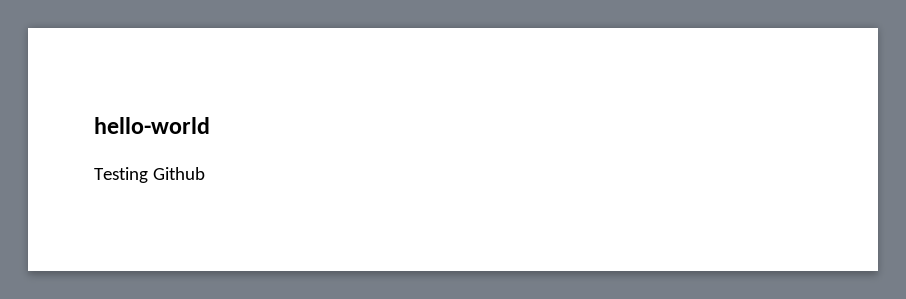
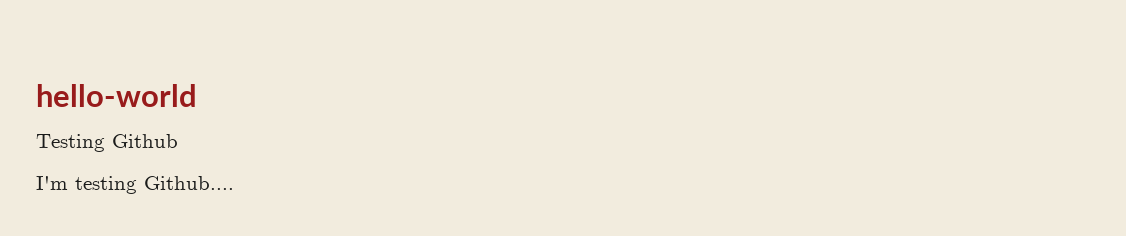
+ I'm testing Github....

